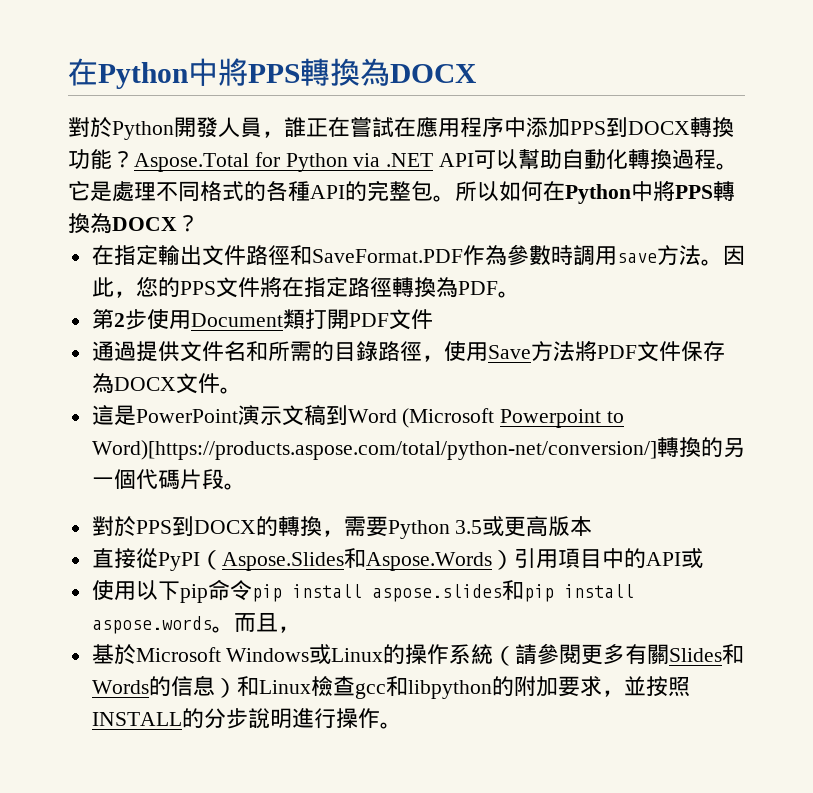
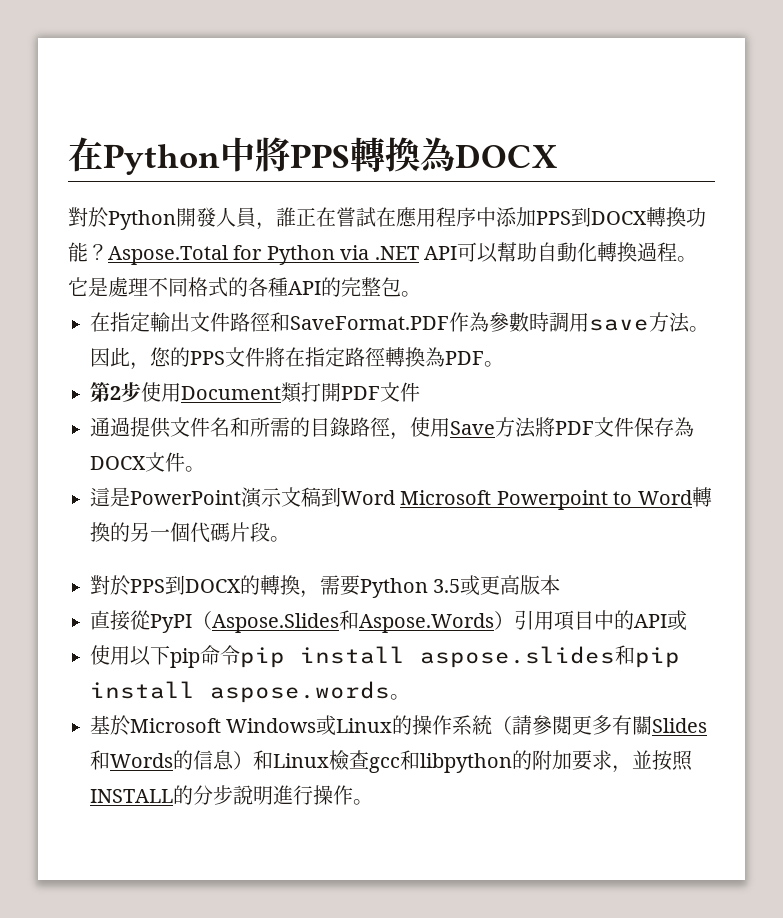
- 所以如何在Python中將PPS轉換為DOCX？
- 這是PowerPoint演示文稿到Word (Microsoft Powerpoint to Word)[https://products.aspose.com/total/python-net/conversion/]轉換的另一個代碼片段。
+ 這是PowerPoint演示文稿到Word Microsoft Powerpoint to Word轉換的另一個代碼片段。
- 而且，

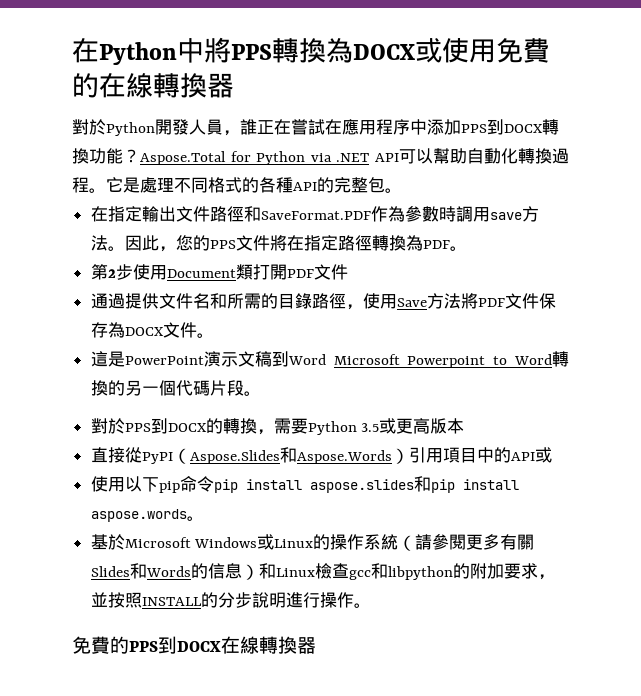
- 在Python中將PPS轉換為DOCX
+ 在Python中將PPS轉換為DOCX或使用免費的在線轉換器
+ 免費的PPS到DOCX在線轉換器

